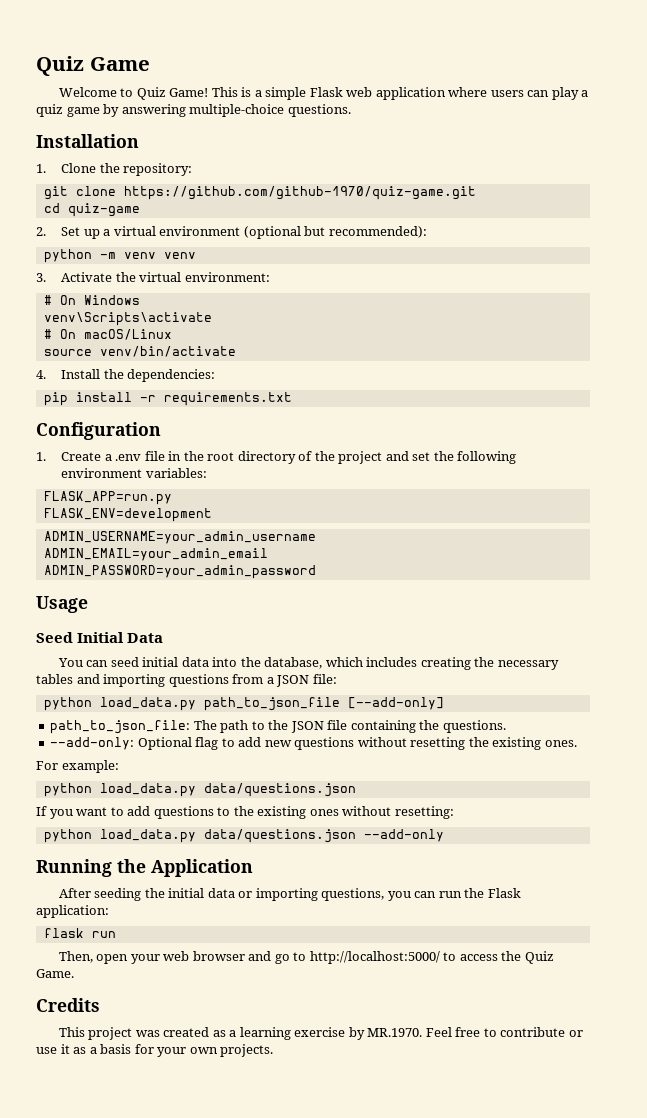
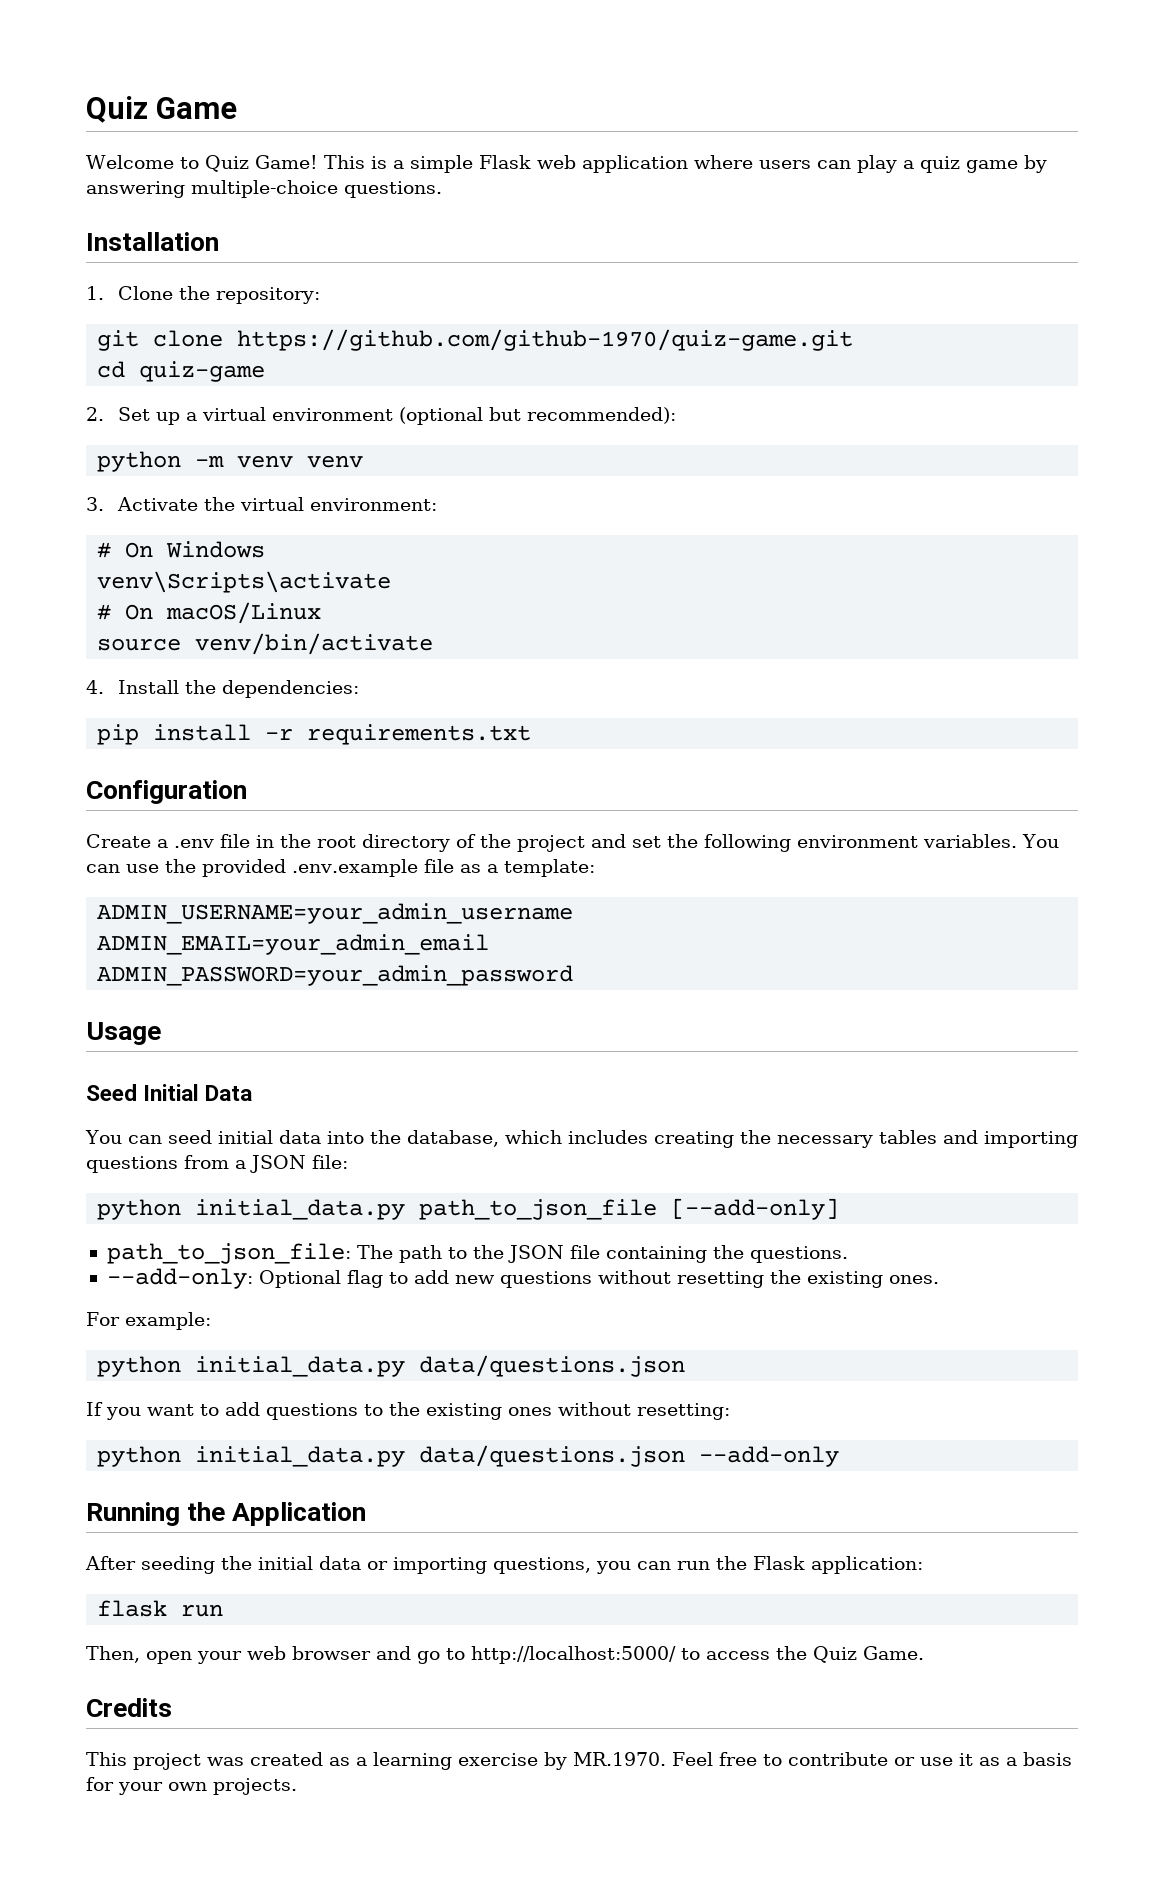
- 1. Create a .env file in the root directory of the project and set the following environment variables:
- FLASK_APP=run.py
- FLASK_ENV=development
+ Create a .env file in the root directory of the project and set the following environment variables. You can use the provided .env.example file as a template:
- python load_data.py path_to_json_file [--add-only]
+ python initial_data.py path_to_json_file [--add-only]
  For example:
- python load_data.py data/questions.json
+ python initial_data.py data/questions.json
- python load_data.py data/questions.json --add-only
+ python initial_data.py data/questions.json --add-only

